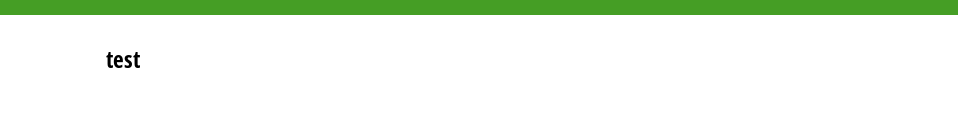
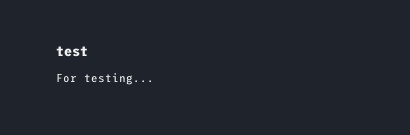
+ For testing...

